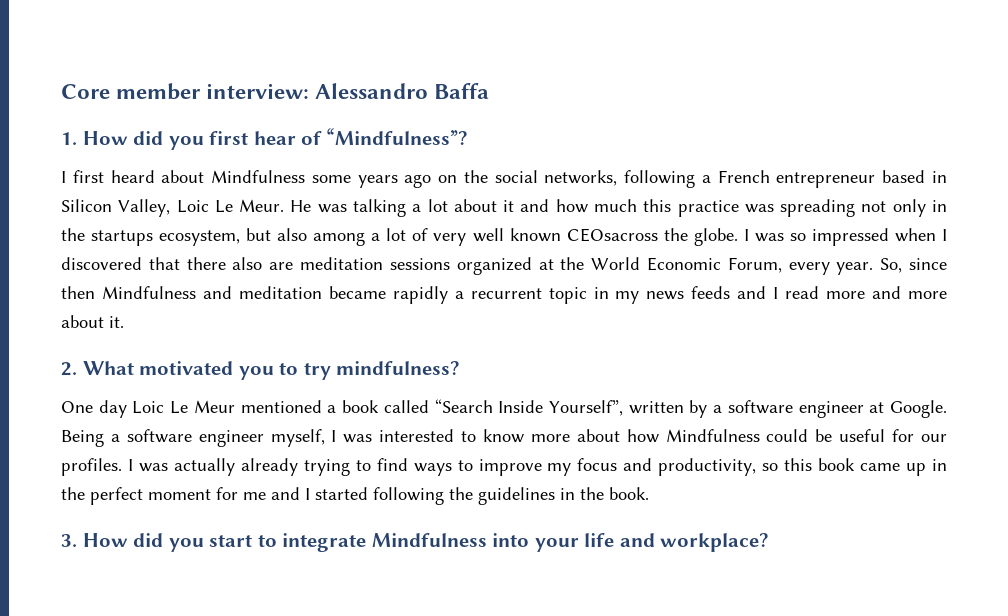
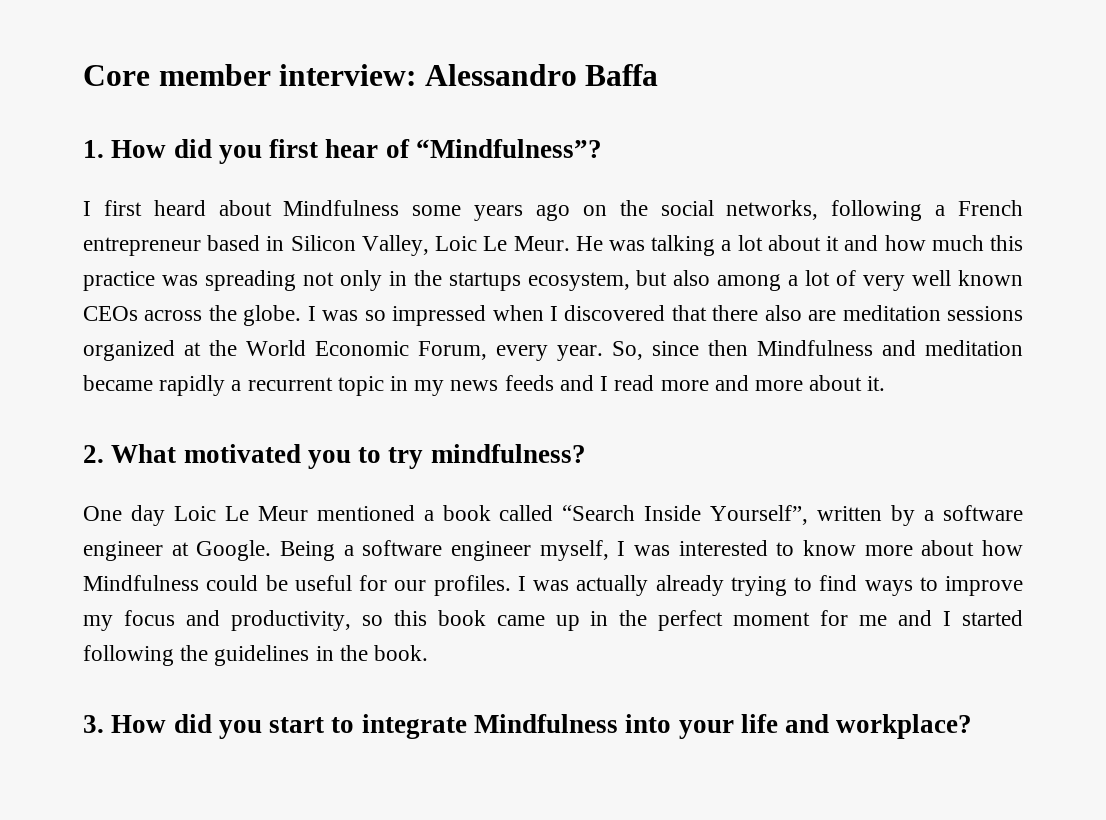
- He was talking a lot about it and how much this practice was spreading not only in the startups ecosystem, but also among a lot of very well known CEOsacross the globe.
+ He was talking a lot about it and how much this practice was spreading not only in the startups ecosystem, but also among a lot of very well known CEOs across the globe.

